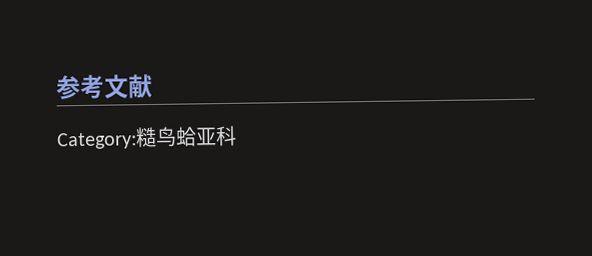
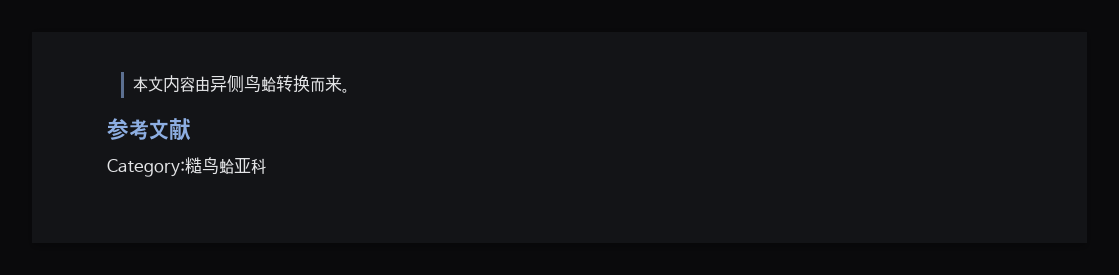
+ 本文内容由异侧鸟蛤转换而来。

